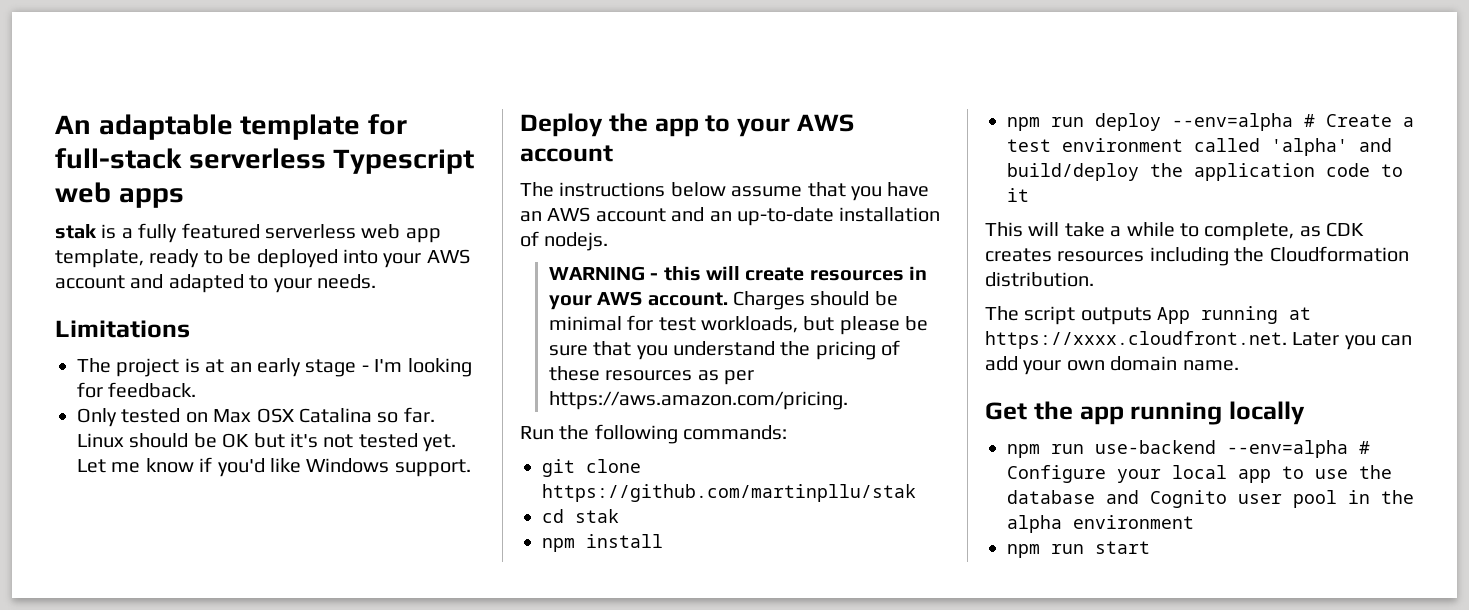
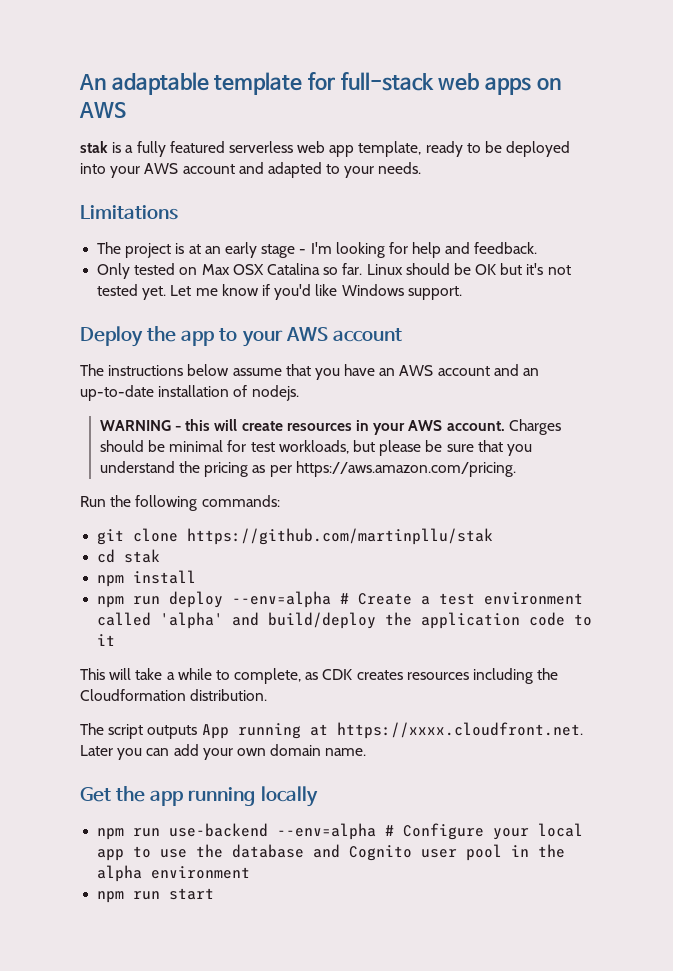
- An adaptable template for full-stack serverless Typescript web apps
+ An adaptable template for full-stack web apps on AWS
- The project is at an early stage - I'm looking for feedback.
+ The project is at an early stage - I'm looking for help and feedback.
- Charges should be minimal for test workloads, but please be sure that you understand the pricing of these resources as per https://aws.amazon.com/pricing.
+ Charges should be minimal for test workloads, but please be sure that you understand the pricing as per https://aws.amazon.com/pricing.

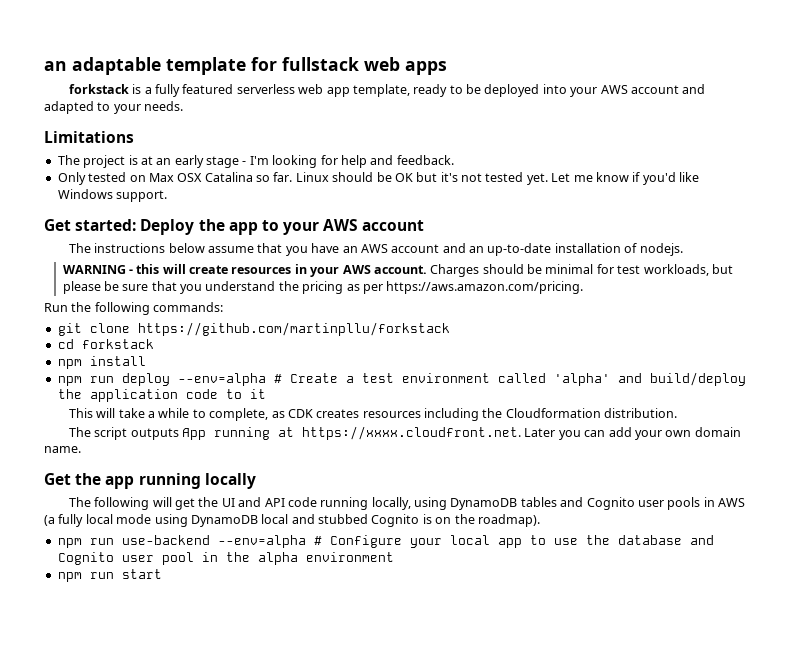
- An adaptable template for full-stack web apps on AWS
- stak is a fully featured serverless web app template, ready to be deployed into your AWS account and adapted to your needs.
+ an adaptable template for fullstack web apps
+ forkstack is a fully featured serverless web app template, ready to be deployed into your AWS account and adapted to your needs.
- Deploy the app to your AWS account
+ Get started: Deploy the app to your AWS account
- git clone https://github.com/martinpllu/stak
+ git clone https://github.com/martinpllu/forkstack
- cd stak
+ cd forkstack
+ The following will get the UI and API code running locally, using DynamoDB tables and Cognito user pools in AWS (a fully local mode using DynamoDB local and stubbed Cognito is on the roadmap).

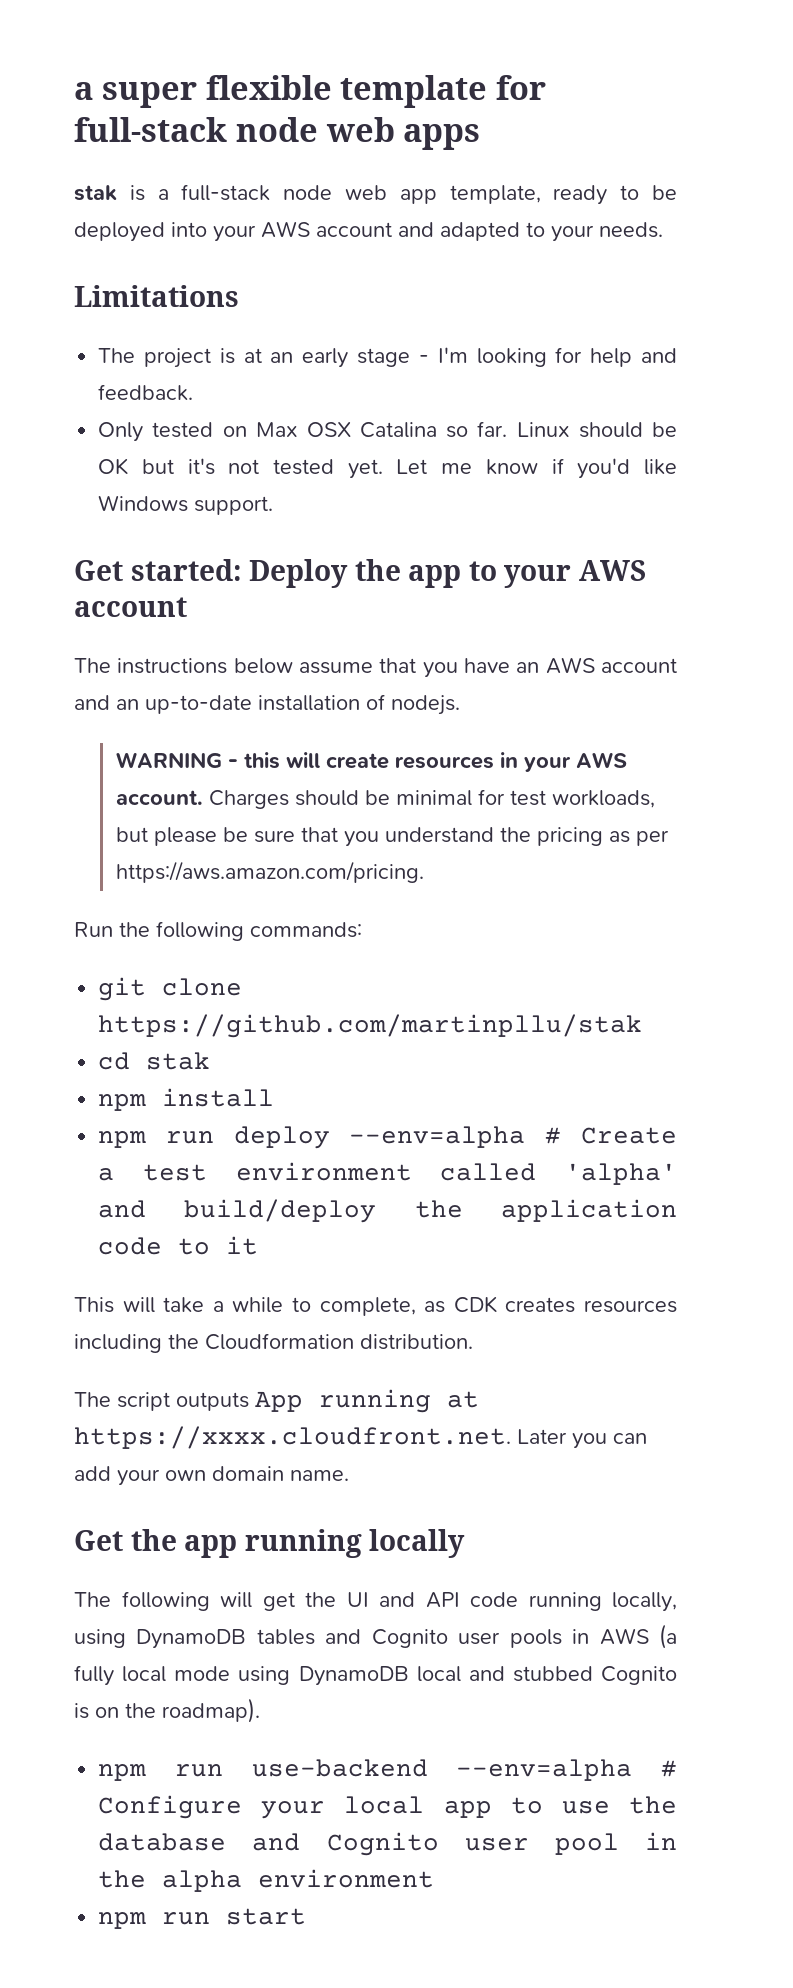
- an adaptable template for fullstack web apps
+ a super flexible template for full-stack node web apps
- forkstack is a fully featured serverless web app template, ready to be deployed into your AWS account and adapted to your needs.
+ stak is a full-stack node web app template, ready to be deployed into your AWS account and adapted to your needs.
- git clone https://github.com/martinpllu/forkstack
+ git clone https://github.com/martinpllu/stak
- cd forkstack
+ cd stak

